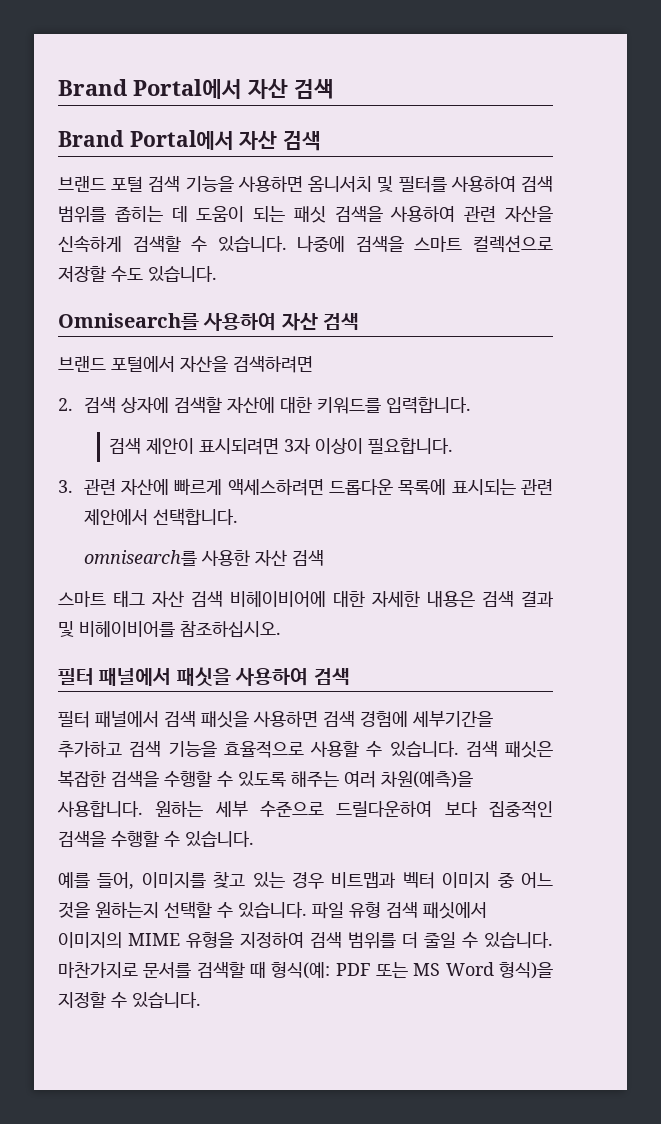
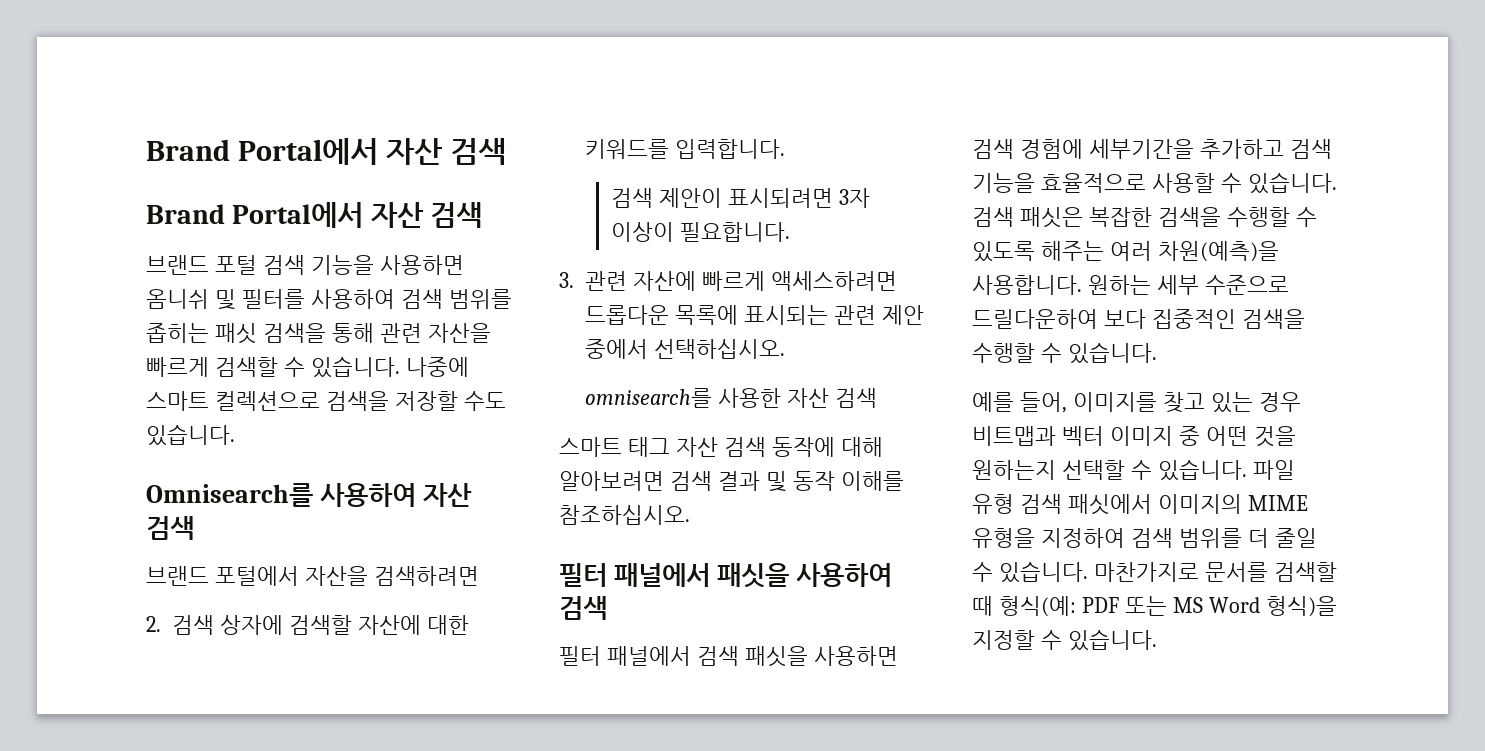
- 브랜드 포털 검색 기능을 사용하면 옴니서치 및 필터를 사용하여 검색 범위를 좁히는 데 도움이 되는 패싯 검색을 사용하여 관련 자산을 신속하게 검색할 수 있습니다.
+ 브랜드 포털 검색 기능을 사용하면 옴니쉬 및 필터를 사용하여 검색 범위를 좁히는 패싯 검색을 통해 관련 자산을 빠르게 검색할 수 있습니다.
- 나중에 검색을 스마트 컬렉션으로 저장할 수도 있습니다.
+ 나중에 스마트 컬렉션으로 검색을 저장할 수도 있습니다.
- 3. 관련 자산에 빠르게 액세스하려면 드롭다운 목록에 표시되는 관련 제안에서 선택합니다.
+ 3. 관련 자산에 빠르게 액세스하려면 드롭다운 목록에 표시되는 관련 제안 중에서 선택하십시오.
- 스마트 태그 자산 검색 비헤이비어에 대한 자세한 내용은 검색 결과 및 비헤이비어를 참조하십시오.
+ 스마트 태그 자산 검색 동작에 대해 알아보려면 검색 결과 및 동작 이해를 참조하십시오.
- 예를 들어, 이미지를 찾고 있는 경우 비트맵과 벡터 이미지 중 어느 것을 원하는지 선택할 수 있습니다.
+ 예를 들어, 이미지를 찾고 있는 경우 비트맵과 벡터 이미지 중 어떤 것을 원하는지 선택할 수 있습니다.

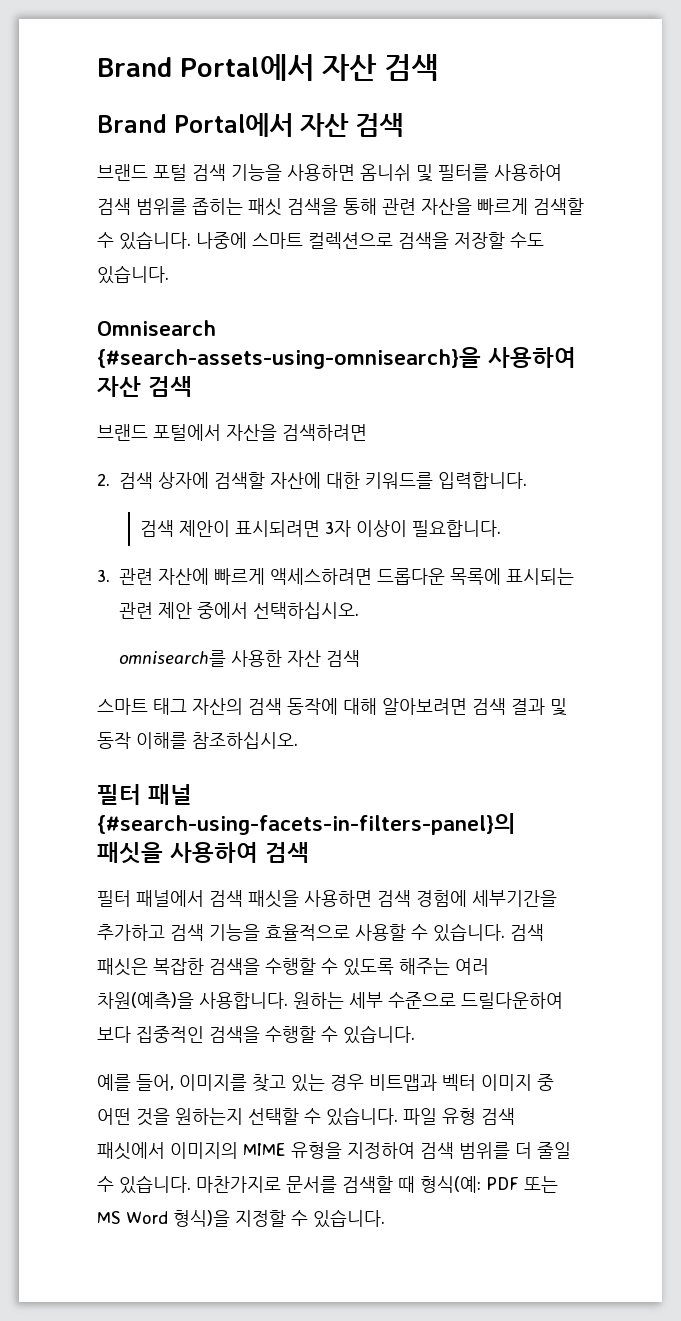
- Omnisearch를 사용하여 자산 검색
+ Omnisearch {#search-assets-using-omnisearch}을 사용하여 자산 검색
- 스마트 태그 자산 검색 동작에 대해 알아보려면 검색 결과 및 동작 이해를 참조하십시오.
+ 스마트 태그 자산의 검색 동작에 대해 알아보려면 검색 결과 및 동작 이해를 참조하십시오.
- 필터 패널에서 패싯을 사용하여 검색
+ 필터 패널 {#search-using-facets-in-filters-panel}의 패싯을 사용하여 검색

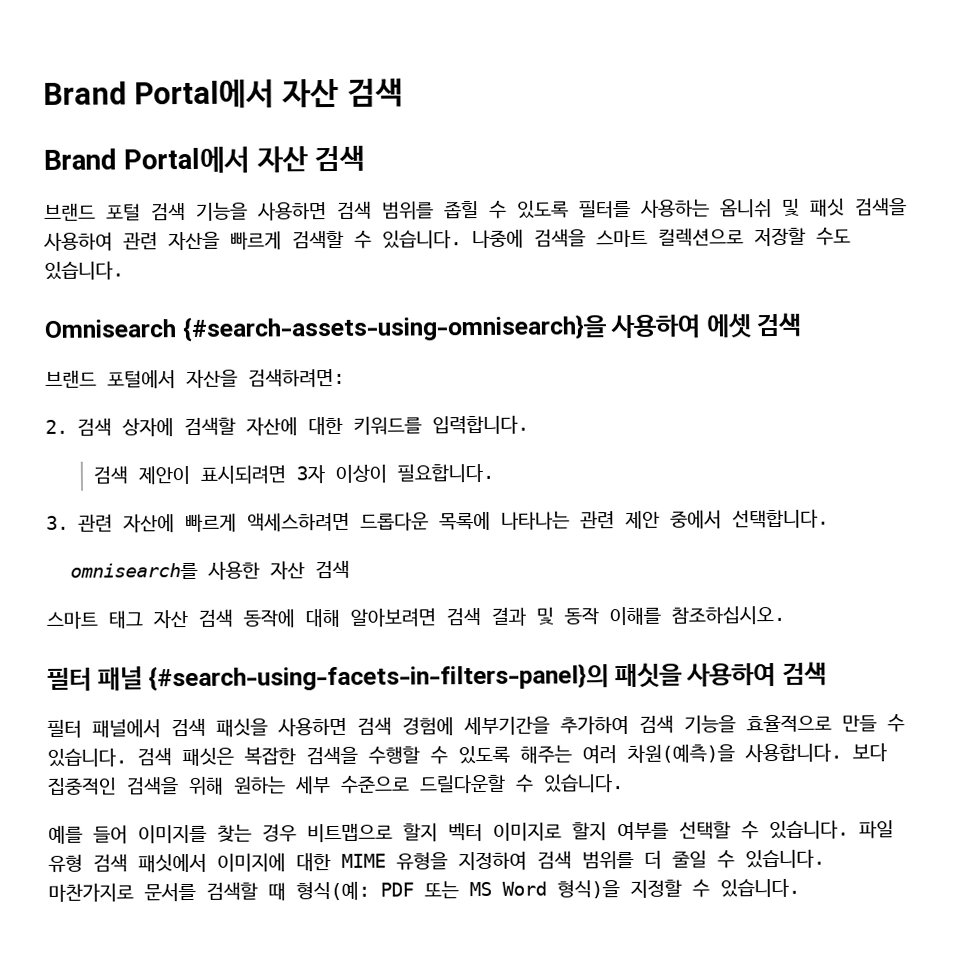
- 브랜드 포털 검색 기능을 사용하면 옴니쉬 및 필터를 사용하여 검색 범위를 좁히는 패싯 검색을 통해 관련 자산을 빠르게 검색할 수 있습니다.
+ 브랜드 포털 검색 기능을 사용하면 검색 범위를 좁힐 수 있도록 필터를 사용하는 옴니쉬 및 패싯 검색을 사용하여 관련 자산을 빠르게 검색할 수 있습니다.
- 나중에 스마트 컬렉션으로 검색을 저장할 수도 있습니다.
+ 나중에 검색을 스마트 컬렉션으로 저장할 수도 있습니다.
- Omnisearch {#search-assets-using-omnisearch}을 사용하여 자산 검색
+ Omnisearch {#search-assets-using-omnisearch}을 사용하여 에셋 검색
- 브랜드 포털에서 자산을 검색하려면
+ 브랜드 포털에서 자산을 검색하려면:
- 3. 관련 자산에 빠르게 액세스하려면 드롭다운 목록에 표시되는 관련 제안 중에서 선택하십시오.
+ 3. 관련 자산에 빠르게 액세스하려면 드롭다운 목록에 나타나는 관련 제안 중에서 선택합니다.
- 스마트 태그 자산의 검색 동작에 대해 알아보려면 검색 결과 및 동작 이해를 참조하십시오.
+ 스마트 태그 자산 검색 동작에 대해 알아보려면 검색 결과 및 동작 이해를 참조하십시오.
- 필터 패널에서 검색 패싯을 사용하면 검색 경험에 세부기간을 추가하고 검색 기능을 효율적으로 사용할 수 있습니다.
+ 필터 패널에서 검색 패싯을 사용하면 검색 경험에 세부기간을 추가하여 검색 기능을 효율적으로 만들 수 있습니다.
- 원하는 세부 수준으로 드릴다운하여 보다 집중적인 검색을 수행할 수 있습니다.
- 예를 들어, 이미지를 찾고 있는 경우 비트맵과 벡터 이미지 중 어떤 것을 원하는지 선택할 수 있습니다.
+ 보다 집중적인 검색을 위해 원하는 세부 수준으로 드릴다운할 수 있습니다.
+ 예를 들어 이미지를 찾는 경우 비트맵으로 할지 벡터 이미지로 할지 여부를 선택할 수 있습니다.
- 파일 유형 검색 패싯에서 이미지의 MIME 유형을 지정하여 검색 범위를 더 줄일 수 있습니다.
+ 파일 유형 검색 패싯에서 이미지에 대한 MIME 유형을 지정하여 검색 범위를 더 줄일 수 있습니다.

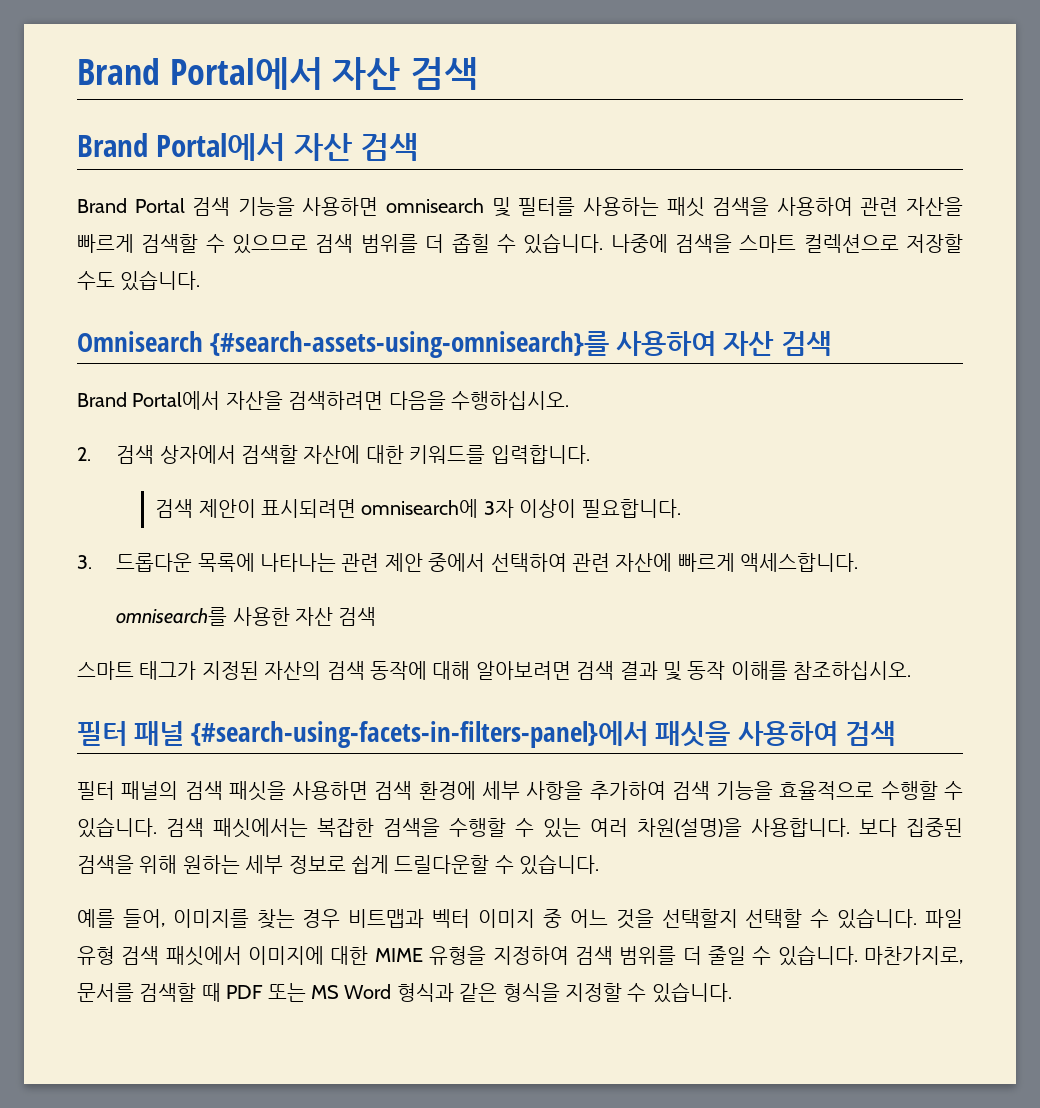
- 브랜드 포털 검색 기능을 사용하면 검색 범위를 좁힐 수 있도록 필터를 사용하는 옴니쉬 및 패싯 검색을 사용하여 관련 자산을 빠르게 검색할 수 있습니다.
+ Brand Portal 검색 기능을 사용하면 omnisearch 및 필터를 사용하는 패싯 검색을 사용하여 관련 자산을 빠르게 검색할 수 있으므로 검색 범위를 더 좁힐 수 있습니다.
- Omnisearch {#search-assets-using-omnisearch}을 사용하여 에셋 검색
- 브랜드 포털에서 자산을 검색하려면:
+ Omnisearch {#search-assets-using-omnisearch}를 사용하여 자산 검색
+ Brand Portal에서 자산을 검색하려면 다음을 수행하십시오.
- 2. 검색 상자에 검색할 자산에 대한 키워드를 입력합니다.
+ 2. 검색 상자에서 검색할 자산에 대한 키워드를 입력합니다.
- 검색 제안이 표시되려면 3자 이상이 필요합니다.
+ 검색 제안이 표시되려면 omnisearch에 3자 이상이 필요합니다.
- 3. 관련 자산에 빠르게 액세스하려면 드롭다운 목록에 나타나는 관련 제안 중에서 선택합니다.
+ 3. 드롭다운 목록에 나타나는 관련 제안 중에서 선택하여 관련 자산에 빠르게 액세스합니다.
- 스마트 태그 자산 검색 동작에 대해 알아보려면 검색 결과 및 동작 이해를 참조하십시오.
+ 스마트 태그가 지정된 자산의 검색 동작에 대해 알아보려면 검색 결과 및 동작 이해를 참조하십시오.
- 필터 패널 {#search-using-facets-in-filters-panel}의 패싯을 사용하여 검색
+ 필터 패널 {#search-using-facets-in-filters-panel}에서 패싯을 사용하여 검색
- 필터 패널에서 검색 패싯을 사용하면 검색 경험에 세부기간을 추가하여 검색 기능을 효율적으로 만들 수 있습니다.
+ 필터 패널의 검색 패싯을 사용하면 검색 환경에 세부 사항을 추가하여 검색 기능을 효율적으로 수행할 수 있습니다.
- 검색 패싯은 복잡한 검색을 수행할 수 있도록 해주는 여러 차원(예측)을 사용합니다.
+ 검색 패싯에서는 복잡한 검색을 수행할 수 있는 여러 차원(설명)을 사용합니다.
- 보다 집중적인 검색을 위해 원하는 세부 수준으로 드릴다운할 수 있습니다.
+ 보다 집중된 검색을 위해 원하는 세부 정보로 쉽게 드릴다운할 수 있습니다.
- 예를 들어 이미지를 찾는 경우 비트맵으로 할지 벡터 이미지로 할지 여부를 선택할 수 있습니다.
+ 예를 들어, 이미지를 찾는 경우 비트맵과 벡터 이미지 중 어느 것을 선택할지 선택할 수 있습니다.
- 마찬가지로 문서를 검색할 때 형식(예: PDF 또는 MS Word 형식)을 지정할 수 있습니다.
+ 마찬가지로, 문서를 검색할 때 PDF 또는 MS Word 형식과 같은 형식을 지정할 수 있습니다.

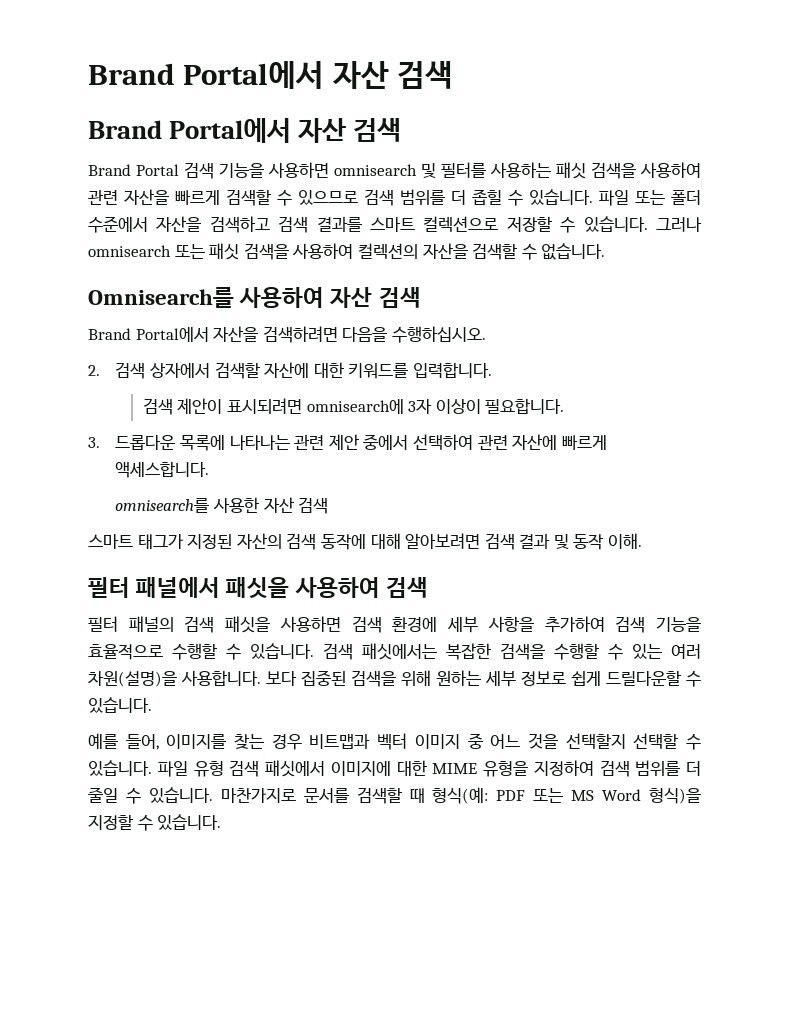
- 나중에 검색을 스마트 컬렉션으로 저장할 수도 있습니다.
- Omnisearch {#search-assets-using-omnisearch}를 사용하여 자산 검색
+ 파일 또는 폴더 수준에서 자산을 검색하고 검색 결과를 스마트 컬렉션으로 저장할 수 있습니다. 그러나 omnisearch 또는 패싯 검색을 사용하여 컬렉션의 자산을 검색할 수 없습니다.
+ Omnisearch를 사용하여 자산 검색
- 스마트 태그가 지정된 자산의 검색 동작에 대해 알아보려면 검색 결과 및 동작 이해를 참조하십시오.
- 필터 패널 {#search-using-facets-in-filters-panel}에서 패싯을 사용하여 검색
+ 스마트 태그가 지정된 자산의 검색 동작에 대해 알아보려면 검색 결과 및 동작 이해.
+ 필터 패널에서 패싯을 사용하여 검색
- 마찬가지로, 문서를 검색할 때 PDF 또는 MS Word 형식과 같은 형식을 지정할 수 있습니다.
+ 마찬가지로 문서를 검색할 때 형식(예: PDF 또는 MS Word 형식)을 지정할 수 있습니다.

